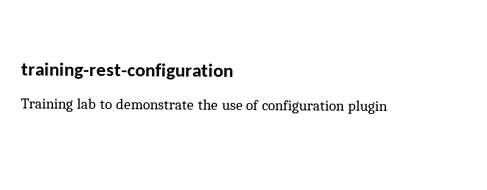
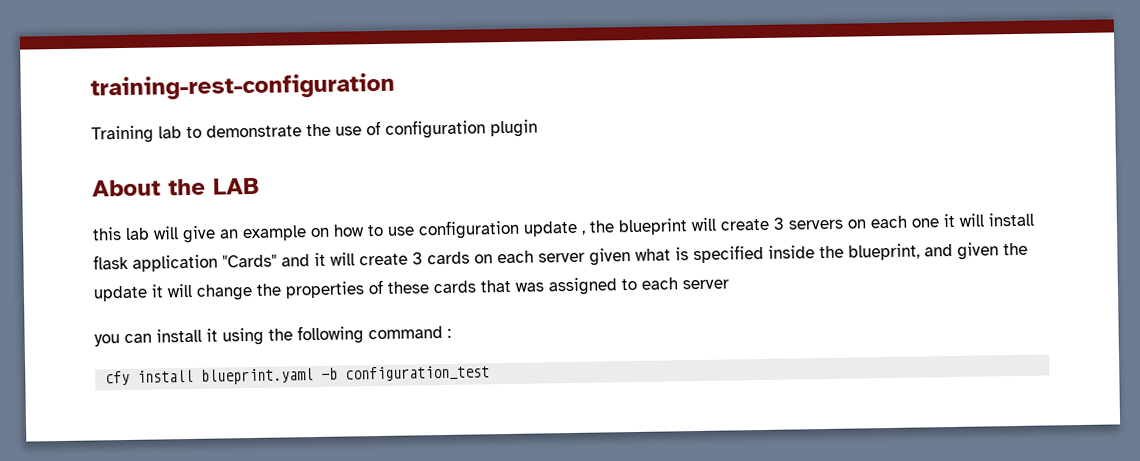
+ About the LAB
+ this lab will give an example on how to use configuration update , the blueprint will create 3 servers on each one it will install flask application "Cards" and it will create 3 cards on each server given what is specified inside the blueprint, and given the update it will change the properties of these cards that was assigned to each server
+ you can install it using the following command :
+ cfy install blueprint.yaml -b configuration_test

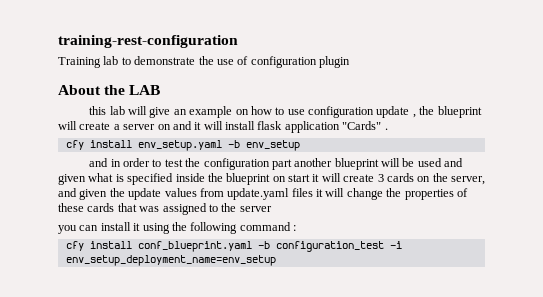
- this lab will give an example on how to use configuration update , the blueprint will create 3 servers on each one it will install flask application "Cards" and it will create 3 cards on each server given what is specified inside the blueprint, and given the update it will change the properties of these cards that was assigned to each server
+ this lab will give an example on how to use configuration update , the blueprint will create a server on and it will install flask application "Cards" .
+ cfy install env_setup.yaml -b env_setup
+ and in order to test the configuration part another blueprint will be used and given what is specified inside the blueprint on start it will create 3 cards on the server, and given the update values from update.yaml files it will change the properties of these cards that was assigned to the server
- cfy install blueprint.yaml -b configuration_test
+ cfy install conf_blueprint.yaml -b configuration_test -i env_setup_deployment_name=env_setup

